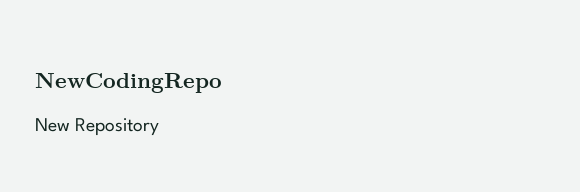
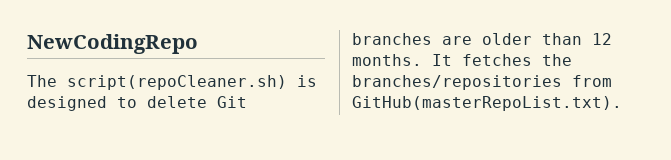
- New Repository
+ The script(repoCleaner.sh) is designed to delete Git branches are older than 12 months. It fetches the branches/repositories from GitHub(masterRepoList.txt).

